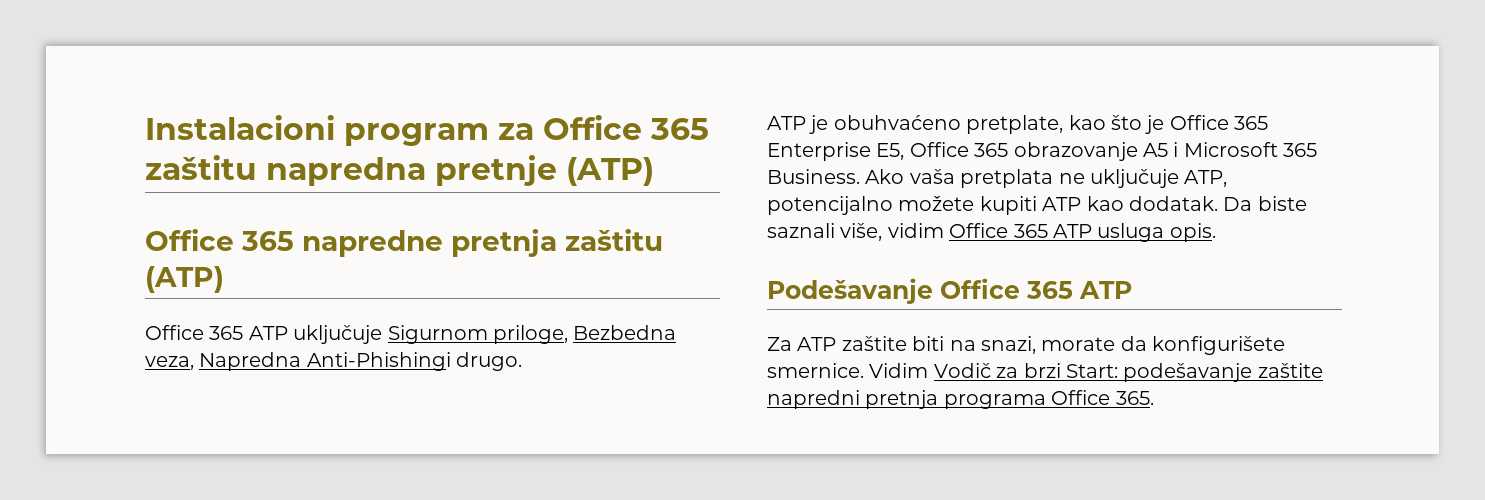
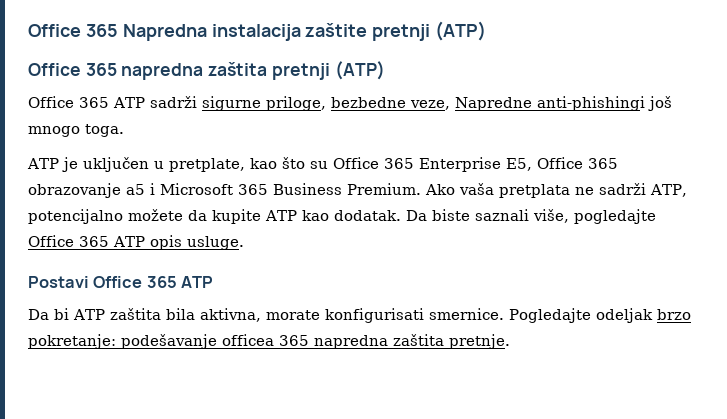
- Instalacioni program za Office 365 zaštitu napredna pretnje (ATP)
- Office 365 napredne pretnja zaštitu (ATP)
+ Office 365 Napredna instalacija zaštite pretnji (ATP)
+ Office 365 napredna zaštita pretnji (ATP)
- Office 365 ATP uključuje Sigurnom priloge, Bezbedna veza, Napredna Anti-Phishingi drugo.
+ Office 365 ATP sadrži sigurne priloge, bezbedne veze, Napredne anti-phishingi još mnogo toga.
- ATP je obuhvaćeno pretplate, kao što je Office 365 Enterprise E5, Office 365 obrazovanje A5 i Microsoft 365 Business.
+ ATP je uključen u pretplate, kao što su Office 365 Enterprise E5, Office 365 obrazovanje a5 i Microsoft 365 Business Premium.
- Ako vaša pretplata ne uključuje ATP, potencijalno možete kupiti ATP kao dodatak.
+ Ako vaša pretplata ne sadrži ATP, potencijalno možete da kupite ATP kao dodatak.
- Da biste saznali više, vidim Office 365 ATP usluga opis.
- Podešavanje Office 365 ATP
+ Da biste saznali više, pogledajte Office 365 ATP opis usluge.
+ Postavi Office 365 ATP
- Za ATP zaštite biti na snazi, morate da konfigurišete smernice. Vidim Vodič za brzi Start: podešavanje zaštite napredni pretnja programa Office 365.
+ Da bi ATP zaštita bila aktivna, morate konfigurisati smernice. Pogledajte odeljak brzo pokretanje: podešavanje officea 365 napredna zaštita pretnje.

